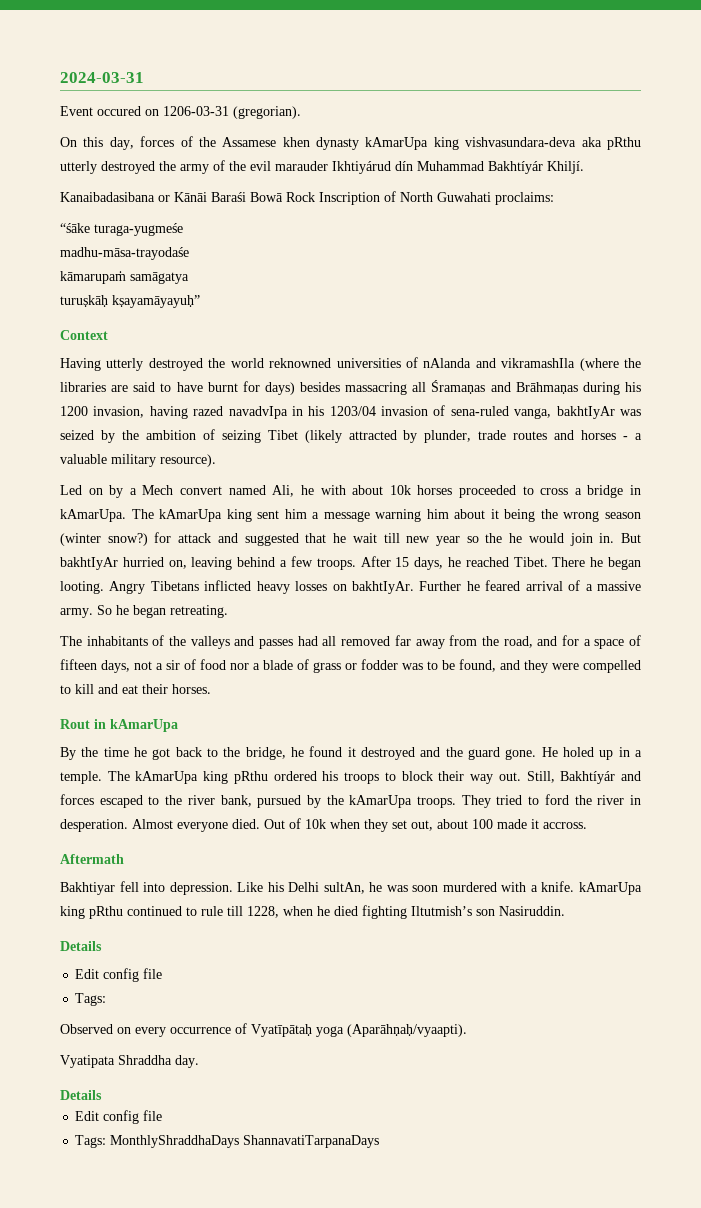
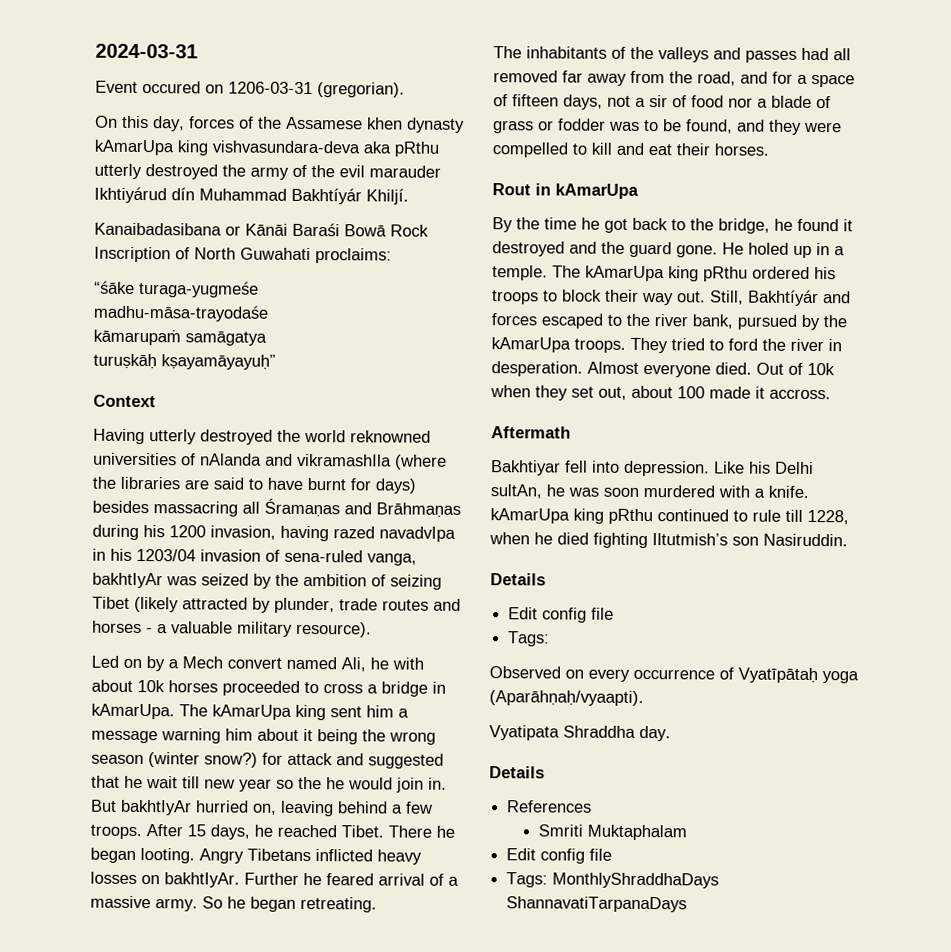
+ References
+ Smriti Muktaphalam

